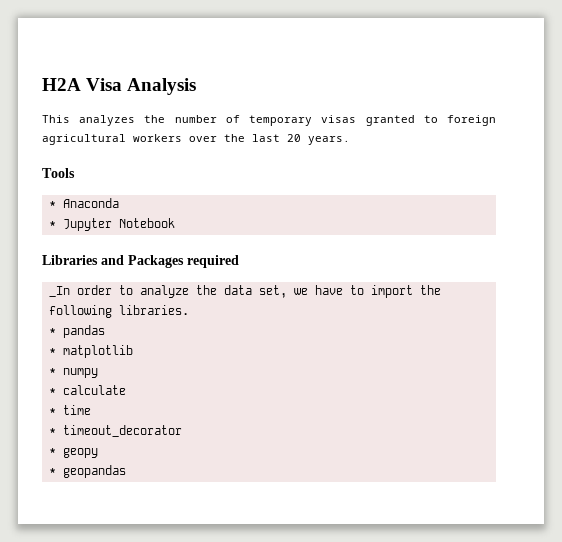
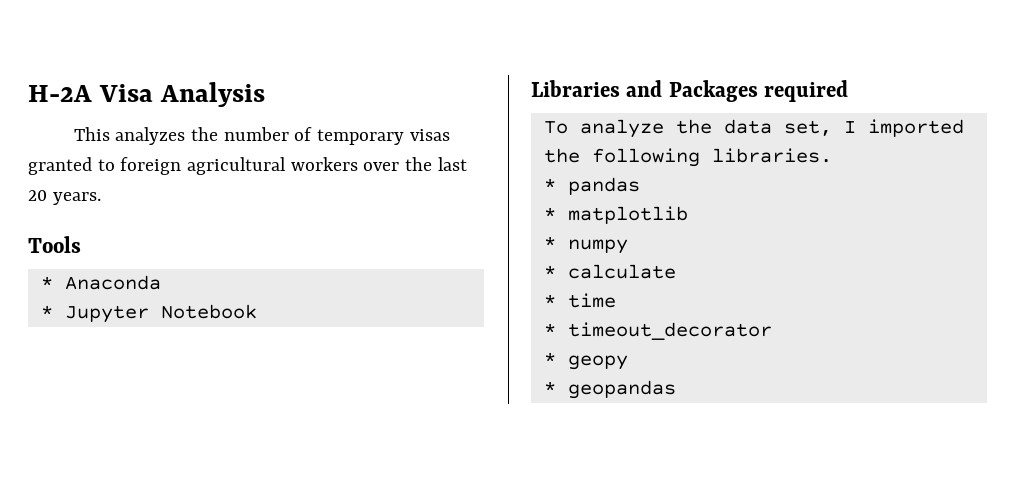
- H2A Visa Analysis
+ H-2A Visa Analysis
- _In order to analyze the data set, we have to import the following libraries.
+ To analyze the data set, I imported the following libraries.

